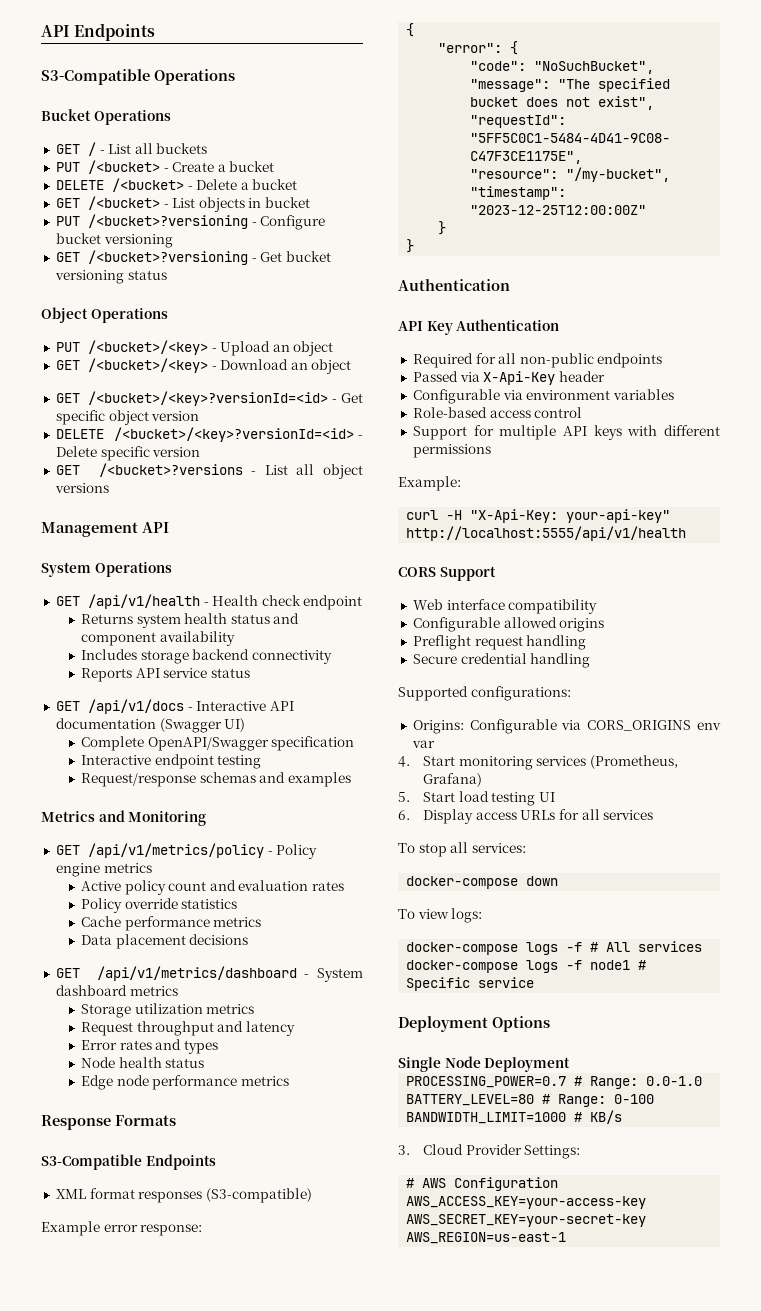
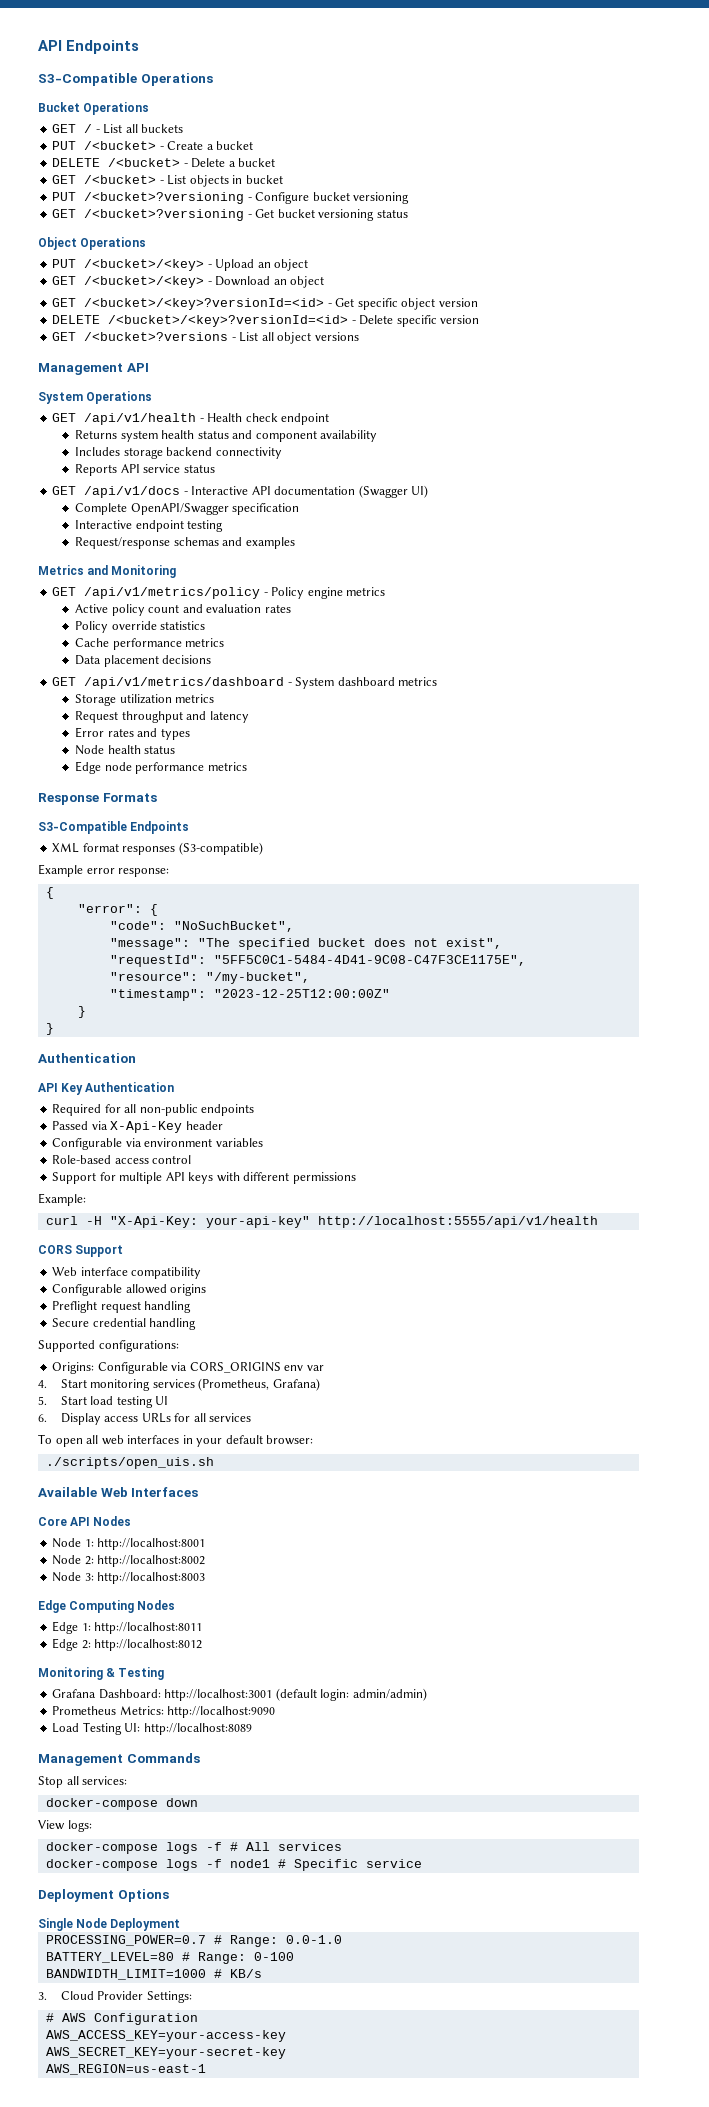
- To stop all services:
+ To open all web interfaces in your default browser:
+ ./scripts/open_uis.sh
+ Available Web Interfaces
+ Core API Nodes
+ Node 1: http://localhost:8001
+ Node 2: http://localhost:8002
+ Node 3: http://localhost:8003
+ Edge Computing Nodes
+ Edge 1: http://localhost:8011
+ Edge 2: http://localhost:8012
+ Monitoring & Testing
+ Grafana Dashboard: http://localhost:3001 (default login: admin/admin)
+ Prometheus Metrics: http://localhost:9090
+ Load Testing UI: http://localhost:8089
+ Management Commands
+ Stop all services:
- To view logs:
+ View logs:

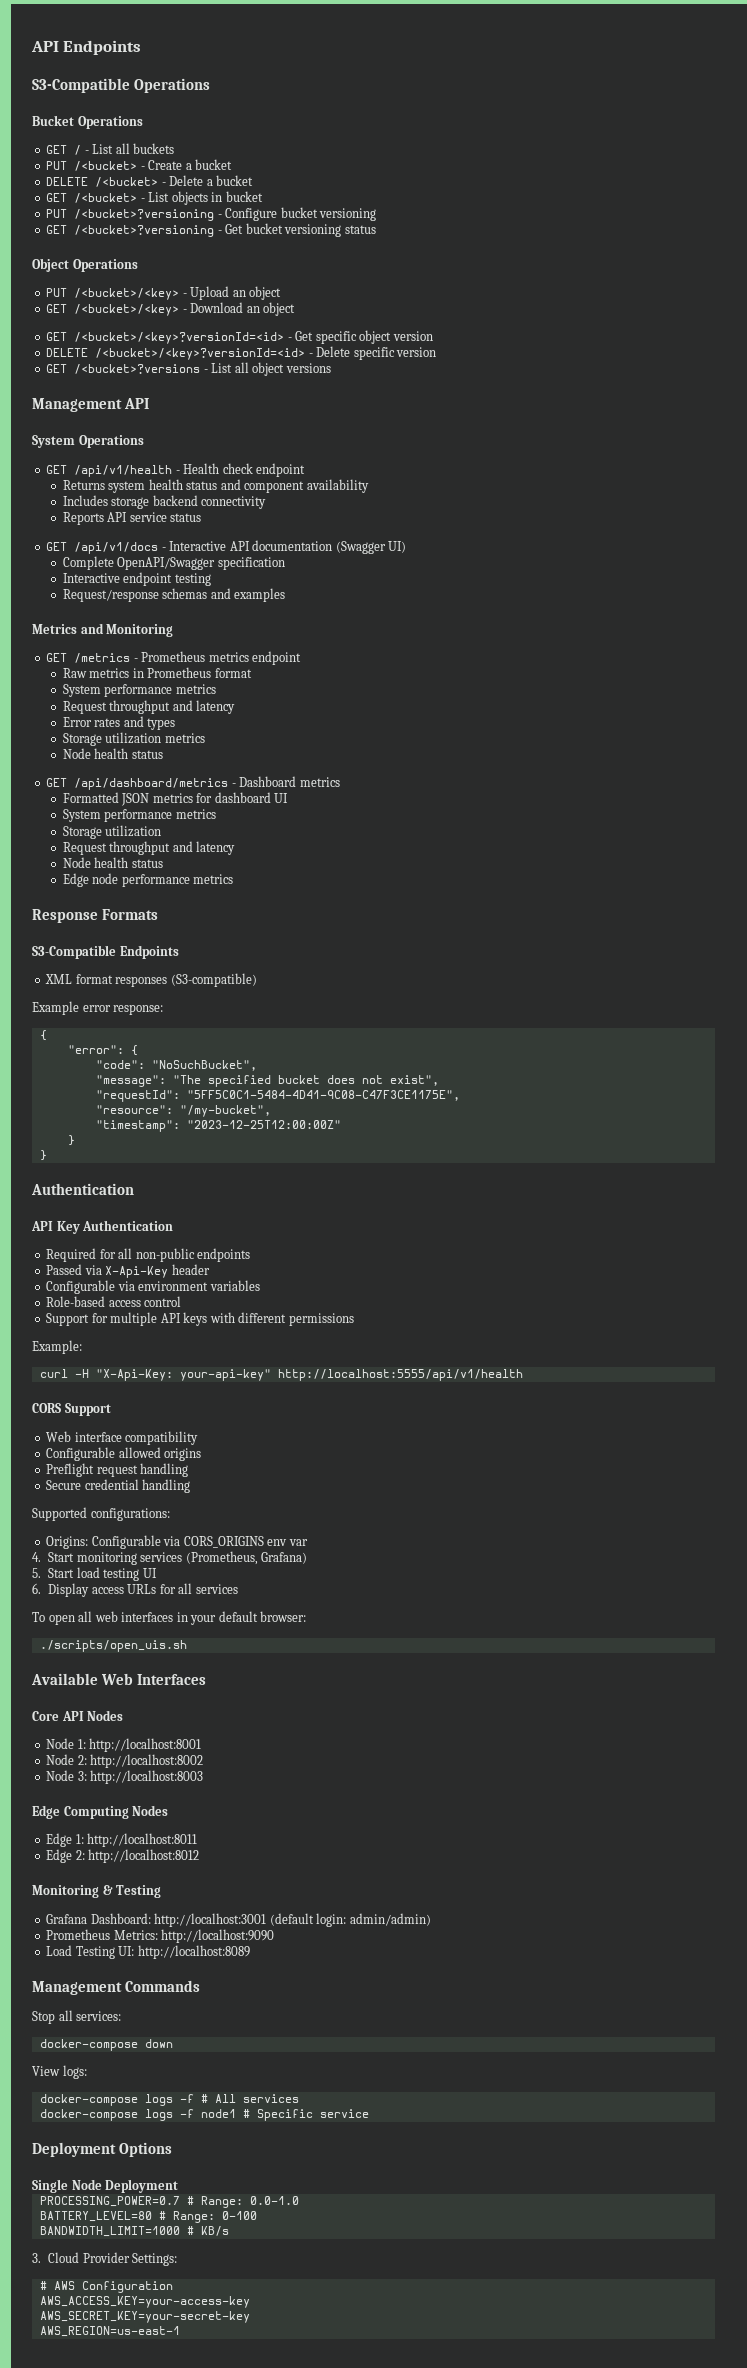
- GET /api/v1/metrics/policy - Policy engine metrics
- Active policy count and evaluation rates
- Policy override statistics
- Cache performance metrics
- Data placement decisions
- GET /api/v1/metrics/dashboard - System dashboard metrics
- Storage utilization metrics
+ GET /metrics - Prometheus metrics endpoint
+ Raw metrics in Prometheus format
+ System performance metrics
+ Storage utilization metrics
+ Node health status
+ GET /api/dashboard/metrics - Dashboard metrics
+ Formatted JSON metrics for dashboard UI
+ System performance metrics
+ Storage utilization
+ Request throughput and latency

